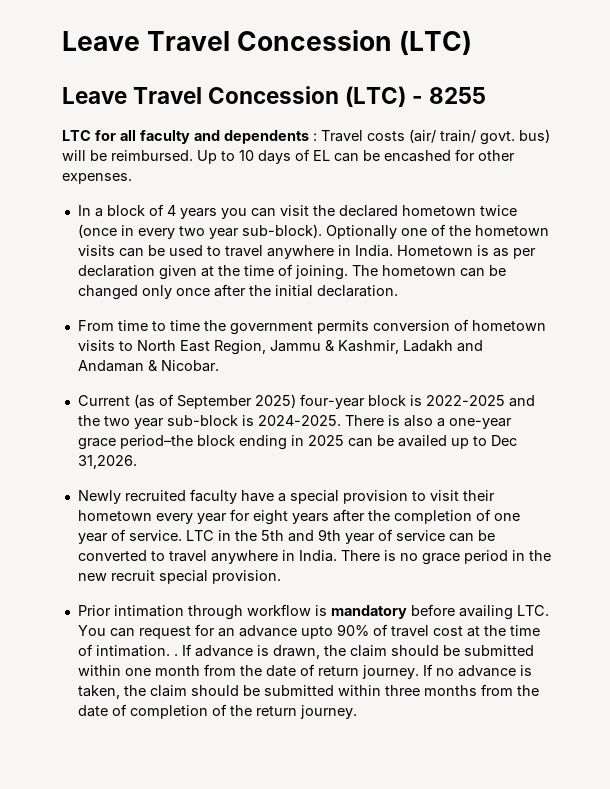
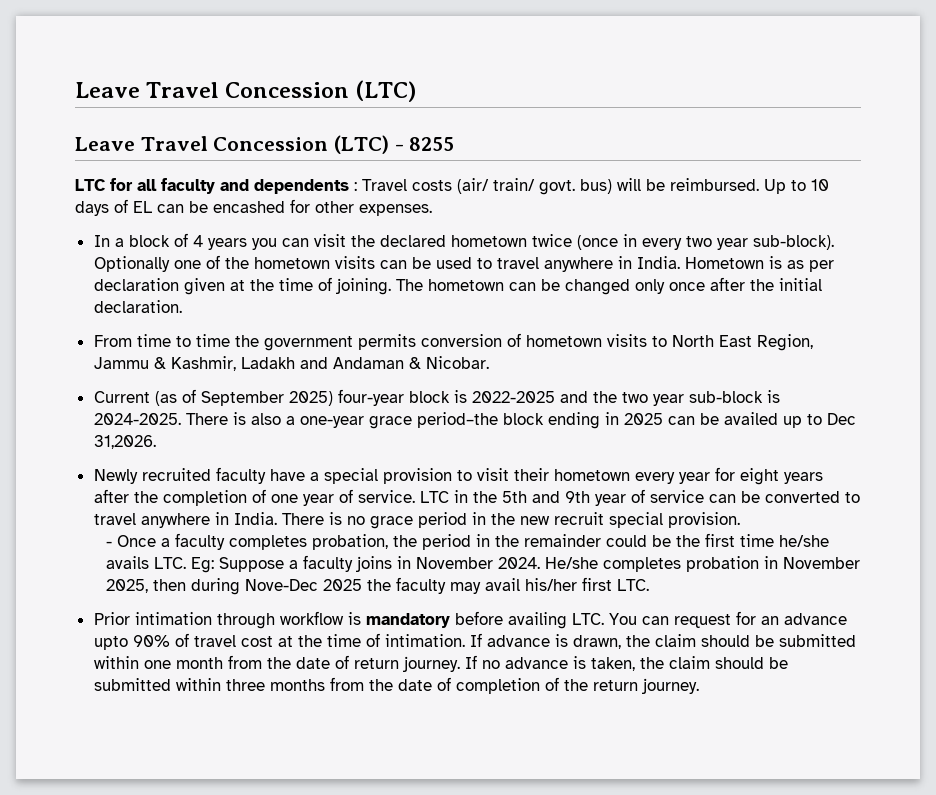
+ - Once a faculty completes probation, the period in the remainder could be the first time he/she avails LTC. Eg: Suppose a faculty joins in November 2024. He/she completes probation in November 2025, then during Nove-Dec 2025 the faculty may avail his/her first LTC.
- Prior intimation through workflow is mandatory before availing LTC. You can request for an advance upto 90% of travel cost at the time of intimation. .
+ Prior intimation through workflow is mandatory before availing LTC. You can request for an advance upto 90% of travel cost at the time of intimation.

